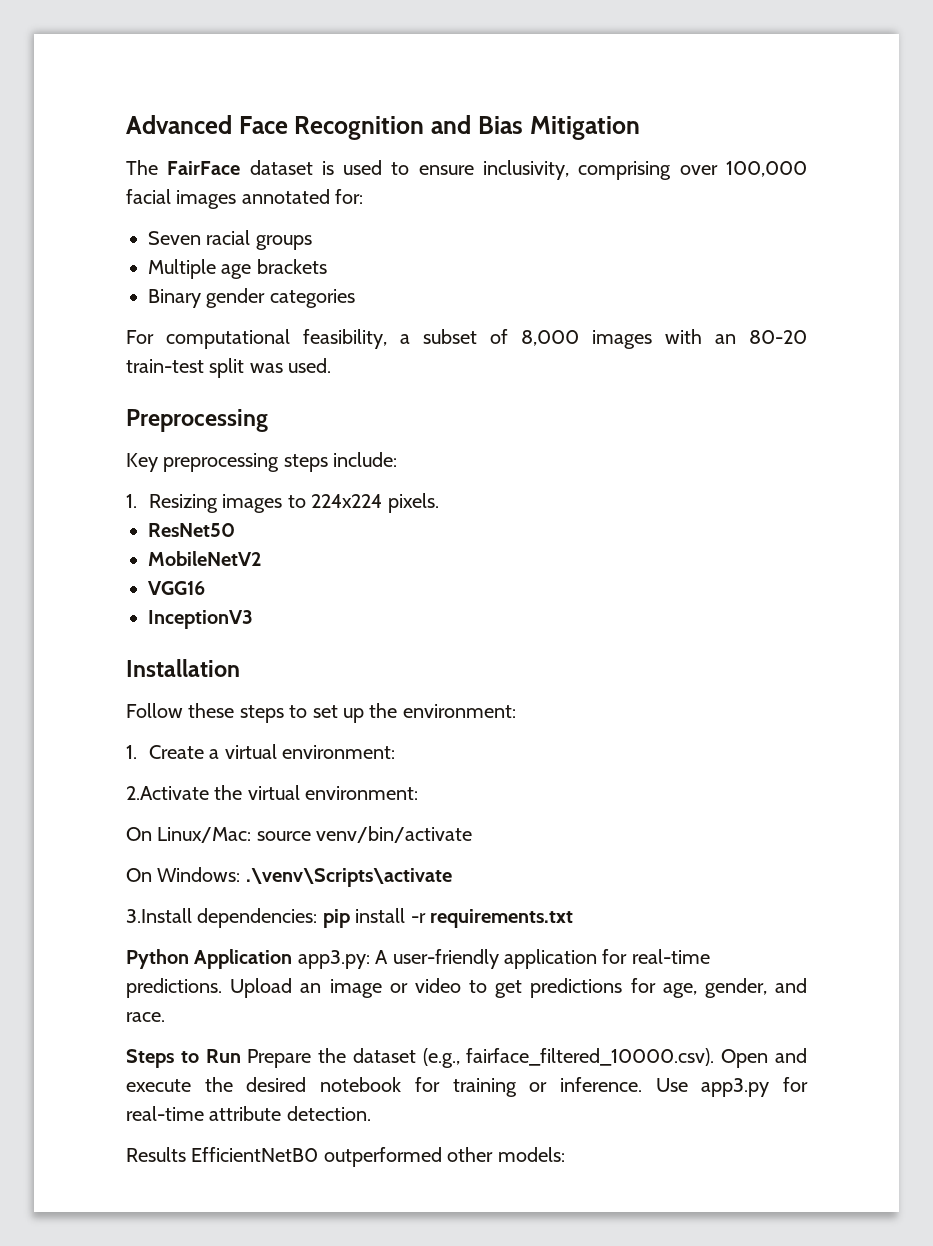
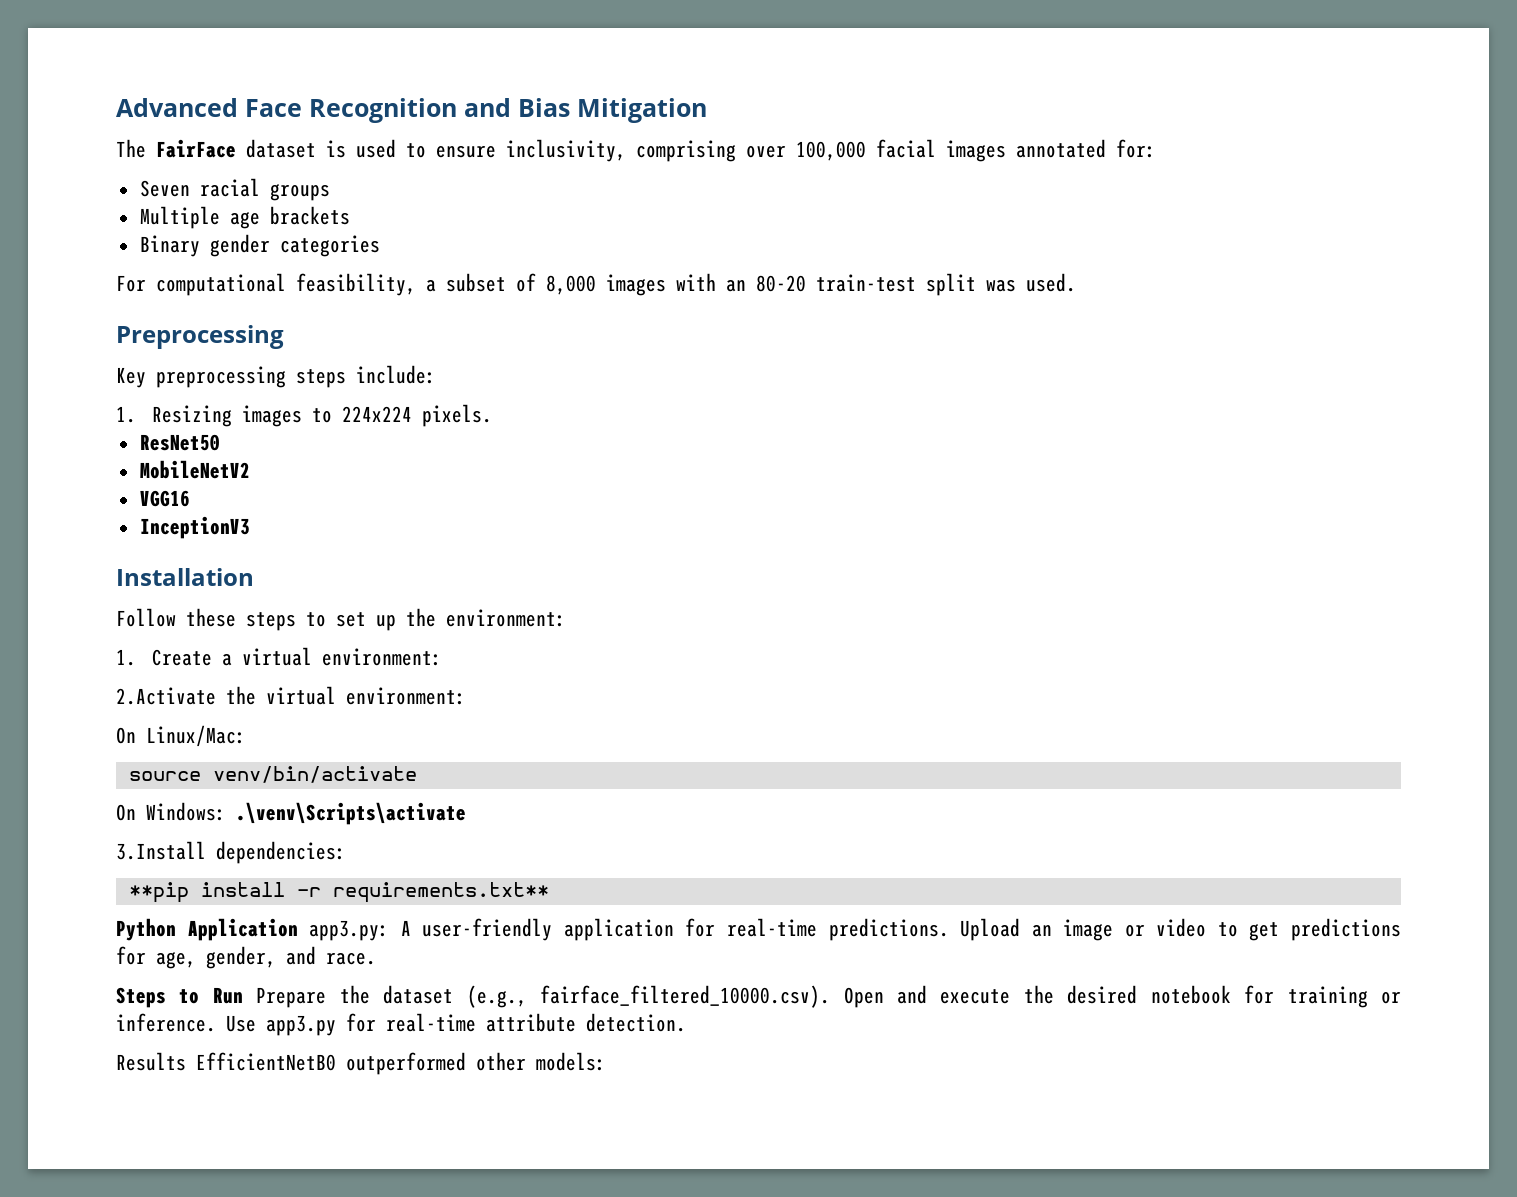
- On Linux/Mac: source venv/bin/activate
+ On Linux/Mac:
+ source venv/bin/activate
- 3.Install dependencies: pip install -r requirements.txt
+ 3.Install dependencies:
+ **pip install -r requirements.txt**

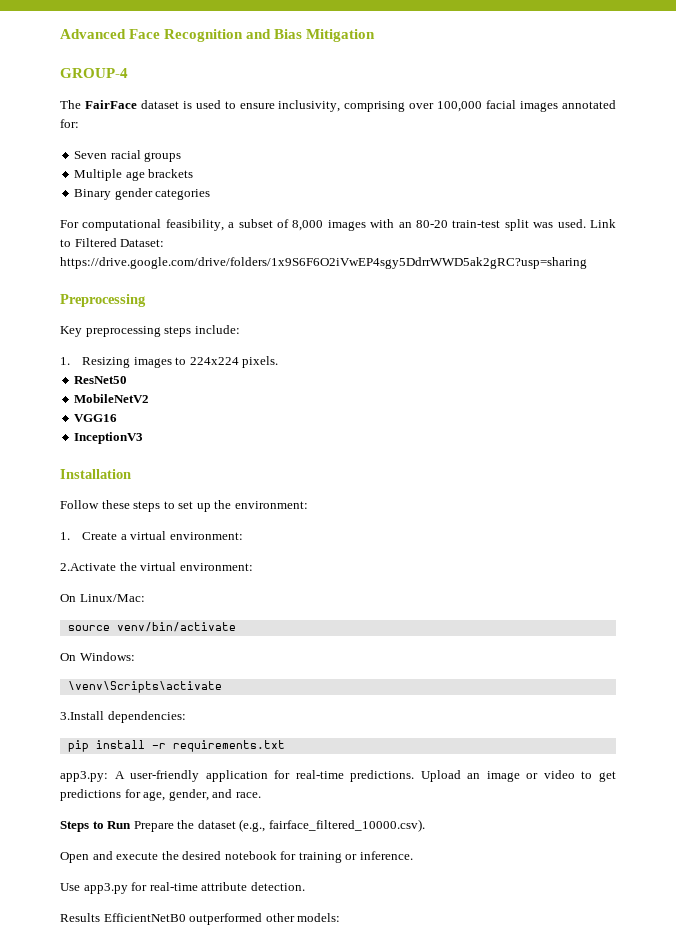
+ GROUP-4
+ Link to Filtered Dataset: https://drive.google.com/drive/folders/1x9S6F6O2iVwEP4sgy5DdrrWWD5ak2gRC?usp=sharing
- On Windows: .\venv\Scripts\activate
+ On Windows:
+ \venv\Scripts\activate
- **pip install -r requirements.txt**
- Python Application app3.py: A user-friendly application for real-time predictions.
+ pip install -r requirements.txt
+ app3.py: A user-friendly application for real-time predictions.
- Steps to Run Prepare the dataset (e.g., fairface_filtered_10000.csv). Open and execute the desired notebook for training or inference. Use app3.py for real-time attribute detection.
+ Steps to Run Prepare the dataset (e.g., fairface_filtered_10000.csv).
+ Open and execute the desired notebook for training or inference.
+ Use app3.py for real-time attribute detection.

